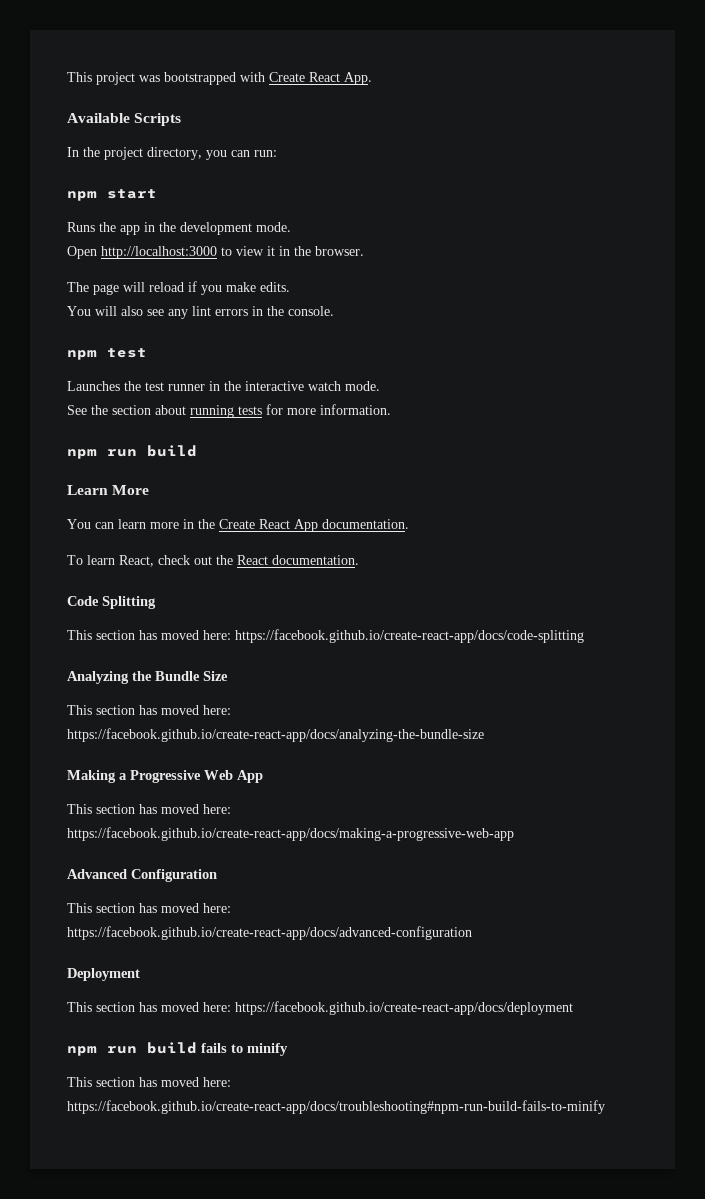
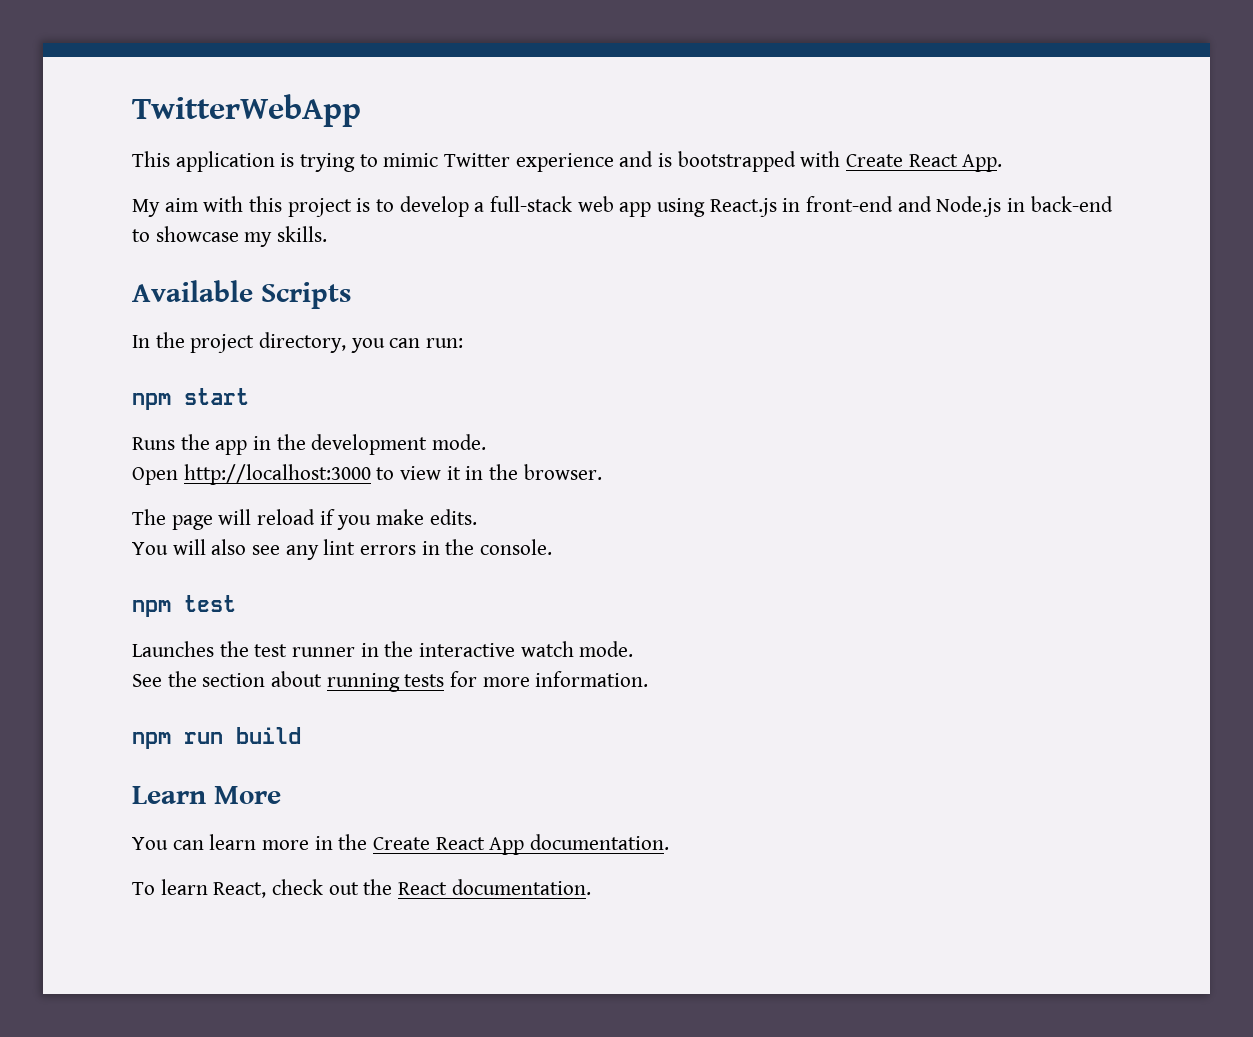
- This project was bootstrapped with Create React App.
+ TwitterWebApp
+ This application is trying to mimic Twitter experience and is bootstrapped with Create React App.
+ My aim with this project is to develop a full-stack web app using React.js in front-end and Node.js in back-end to showcase my skills.
- Code Splitting
- This section has moved here: https://facebook.github.io/create-react-app/docs/code-splitting
- Analyzing the Bundle Size
- This section has moved here: https://facebook.github.io/create-react-app/docs/analyzing-the-bundle-size
- Making a Progressive Web App
- This section has moved here: https://facebook.github.io/create-react-app/docs/making-a-progressive-web-app
- Advanced Configuration
- This section has moved here: https://facebook.github.io/create-react-app/docs/advanced-configuration
- Deployment
- This section has moved here: https://facebook.github.io/create-react-app/docs/deployment
- npm run build fails to minify
- This section has moved here: https://facebook.github.io/create-react-app/docs/troubleshooting#npm-run-build-fails-to-minify

